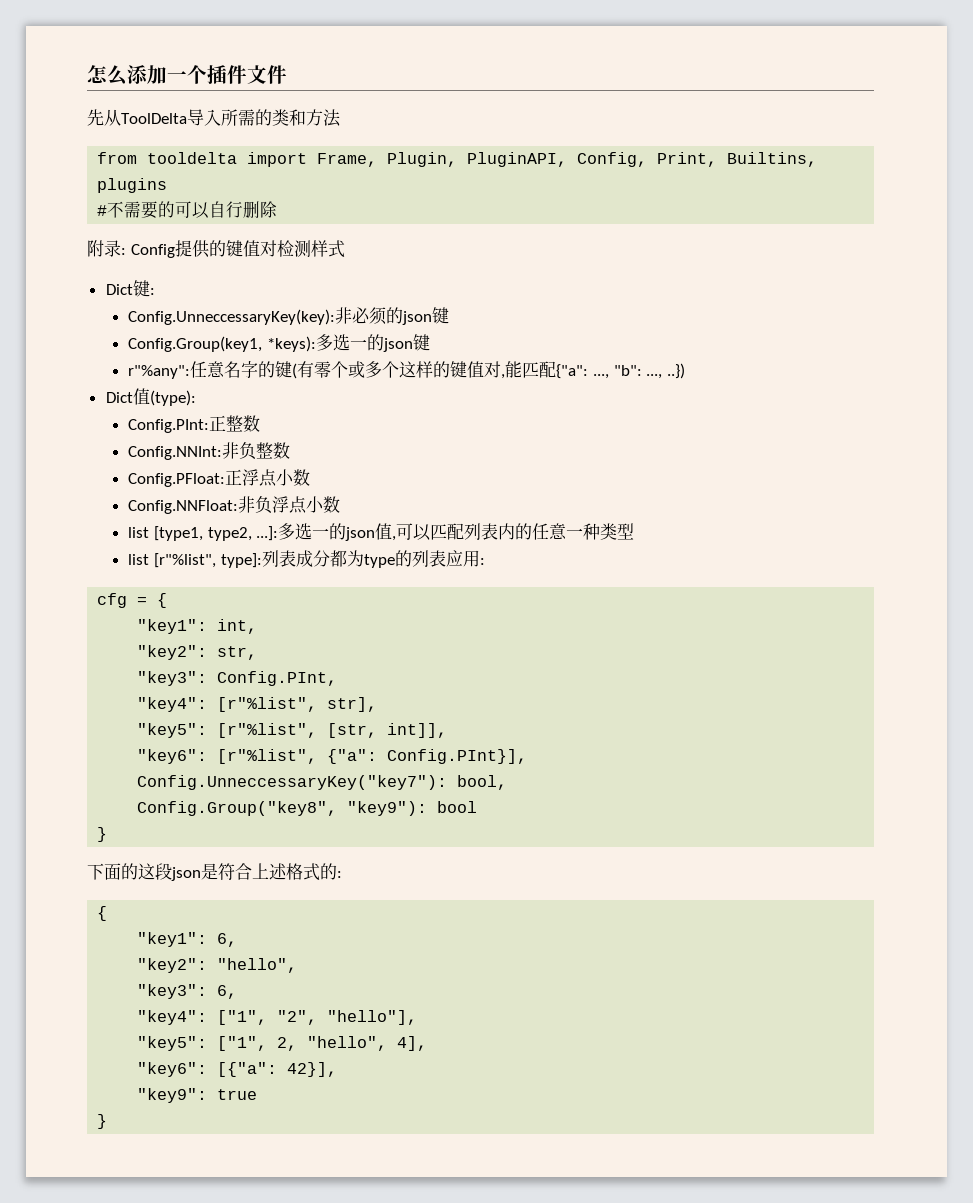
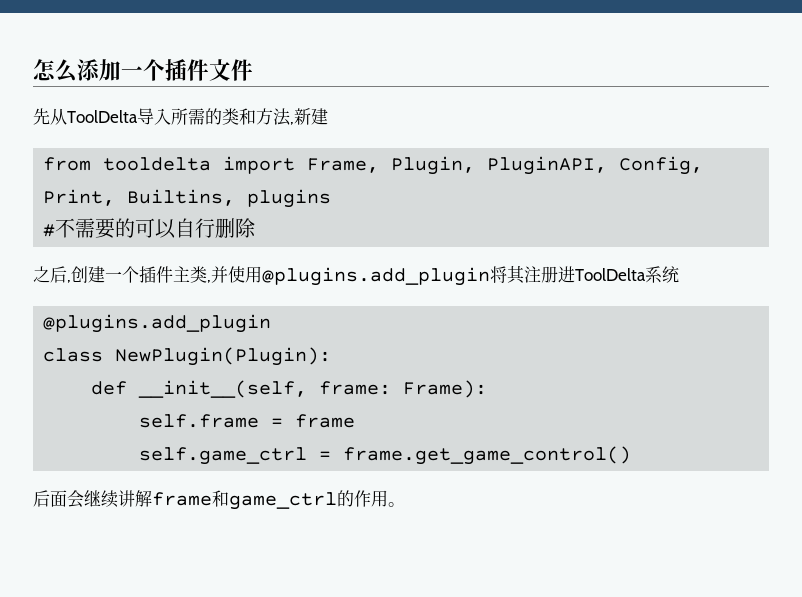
- 先从ToolDelta导入所需的类和方法
+ 先从ToolDelta导入所需的类和方法,新建
- 附录: Config提供的键值对检测样式
- Dict键:
- Config.UnneccessaryKey(key):非必须的json键
- Config.Group(key1, *keys):多选一的json键
- r"%any":任意名字的键(有零个或多个这样的键值对,能匹配{"a": ..., "b": ..., ..})
- Dict值(type):
- Config.PInt:正整数
- Config.NNInt:非负整数
- Config.PFloat:正浮点小数
- Config.NNFloat:非负浮点小数
- list [type1, type2, ...]:多选一的json值,可以匹配列表内的任意一种类型
- list [r"%list", type]:列表成分都为type的列表应用:
- cfg = {
- "key1": int,
- "key2": str,
- "key3": Config.PInt,
- "key4": [r"%list", str],
- "key5": [r"%list", [str, int]],
- "key6": [r"%list", {"a": Config.PInt}],
- Config.UnneccessaryKey("key7"): bool,
- Config.Group("key8", "key9"): bool
- }
- 下面的这段json是符合上述格式的:
- {
- "key1": 6,
- "key2": "hello",
- "key3": 6,
- "key4": ["1", "2", "hello"],
- "key5": ["1", 2, "hello", 4],
- "key6": [{"a": 42}],
- "key9": true
- }
+ 之后,创建一个插件主类,并使用@plugins.add_plugin将其注册进ToolDelta系统
+ @plugins.add_plugin
+ class NewPlugin(Plugin):
+ def __init__(self, frame: Frame):
+ self.frame = frame
+ self.game_ctrl = frame.get_game_control()
+ 后面会继续讲解frame和game_ctrl的作用。

